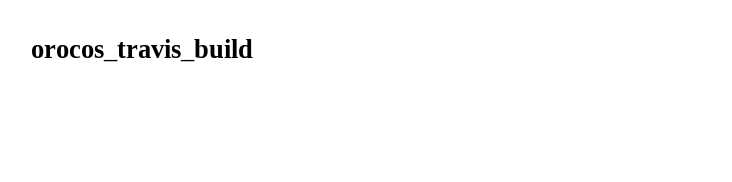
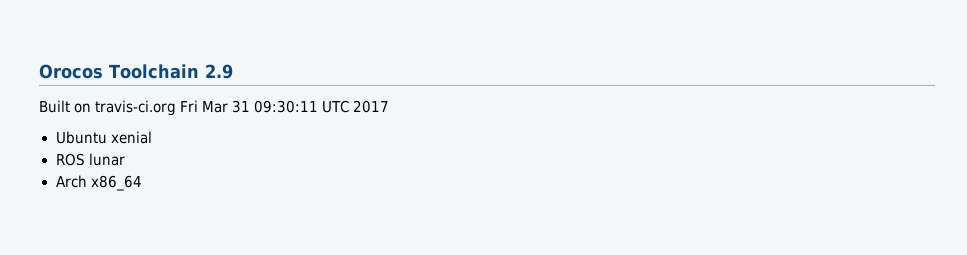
- orocos_travis_build
+ Orocos Toolchain 2.9
+ Built on travis-ci.org Fri Mar 31 09:30:11 UTC 2017
+ Ubuntu xenial
+ ROS lunar
+ Arch x86_64

